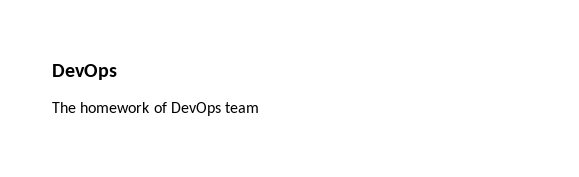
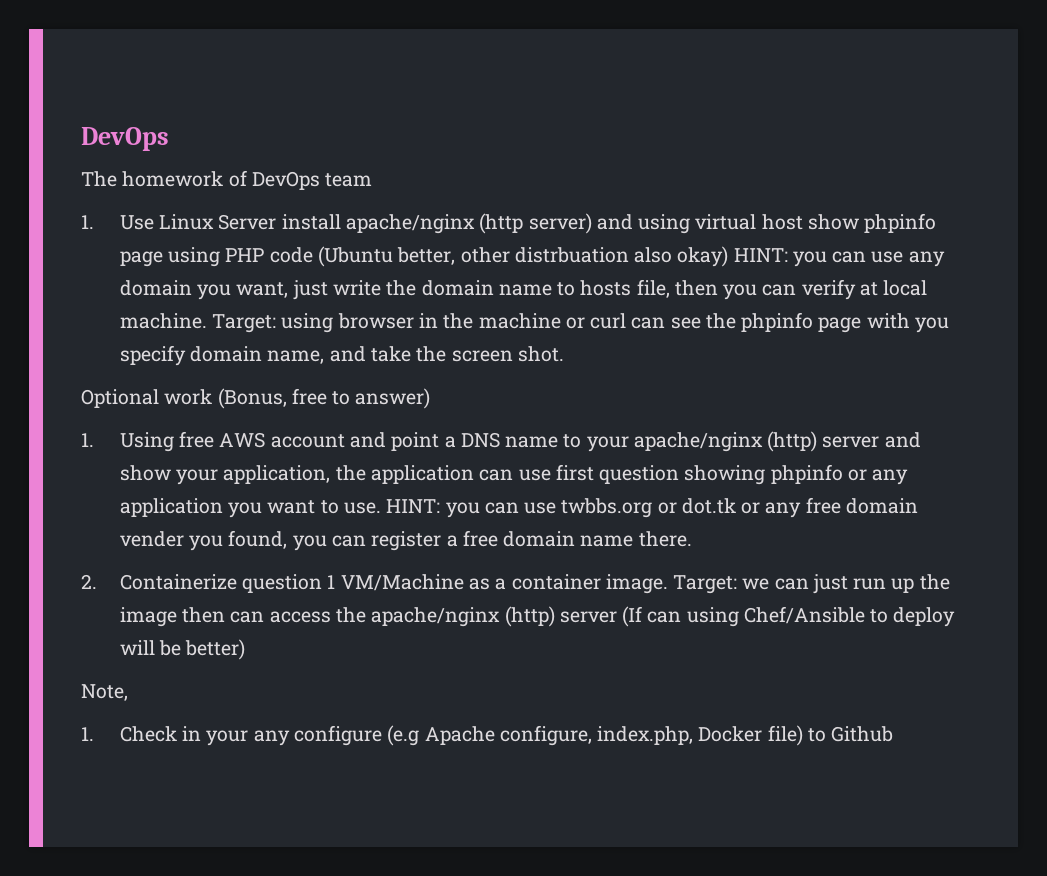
+ 1. Use Linux Server install apache/nginx (http server) and using virtual host show phpinfo page using PHP code (Ubuntu better, other distrbuation also okay) HINT: you can use any domain you want, just write the domain name to hosts file, then you can verify at local machine. Target: using browser in the machine or curl can see the phpinfo page with you specify domain name, and take the screen shot.
+ Optional work (Bonus, free to answer)
+ 1. Using free AWS account and point a DNS name to your apache/nginx (http) server and show your application, the application can use first question showing phpinfo or any application you want to use. HINT: you can use twbbs.org or dot.tk or any free domain vender you found, you can register a free domain name there.
+ 2. Containerize question 1 VM/Machine as a container image. Target: we can just run up the image then can access the apache/nginx (http) server (If can using Chef/Ansible to deploy will be better)
+ Note,
+ 1. Check in your any configure (e.g Apache configure, index.php, Docker file) to Github

